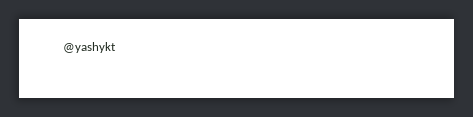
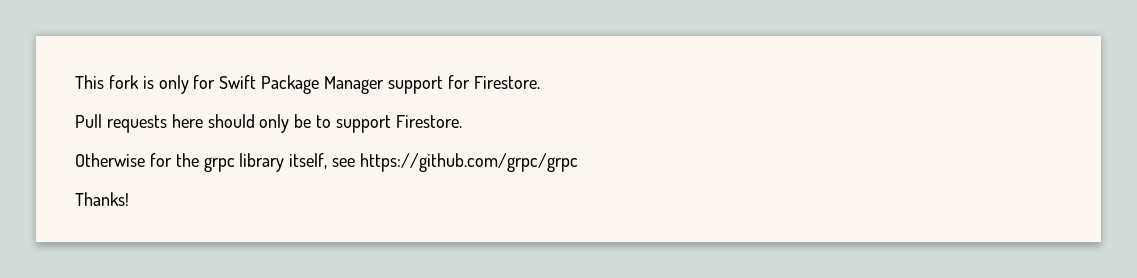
- @yashykt
+ This fork is only for Swift Package Manager support for Firestore.
+ Pull requests here should only be to support Firestore.
+ Otherwise for the grpc library itself, see https://github.com/grpc/grpc
+ Thanks!

